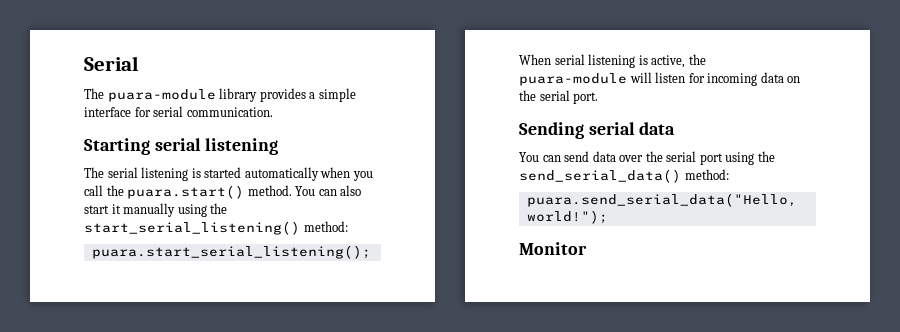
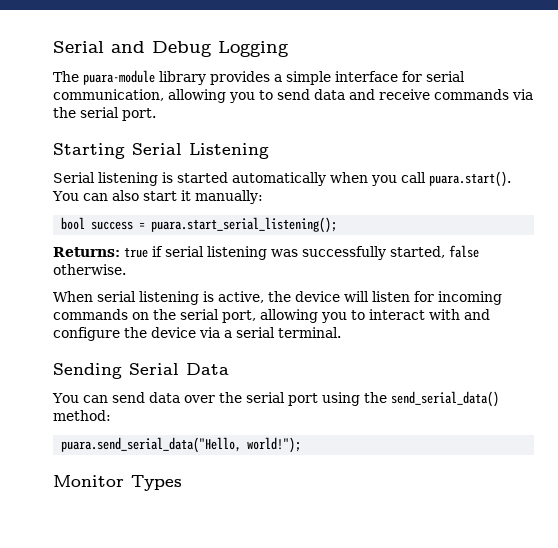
- Serial
+ Serial and Debug Logging
- The puara-module library provides a simple interface for serial communication.
- Starting serial listening
- The serial listening is started automatically when you call the puara.start() method. You can also start it manually using the start_serial_listening() method:
- puara.start_serial_listening();
+ The puara-module library provides a simple interface for serial communication, allowing you to send data and receive commands via the serial port.
+ Starting Serial Listening
+ Serial listening is started automatically when you call puara.start(). You can also start it manually:
+ bool success = puara.start_serial_listening();
+ Returns: true if serial listening was successfully started, false otherwise.
- When serial listening is active, the puara-module will listen for incoming data on the serial port.
+ When serial listening is active, the device will listen for incoming commands on the serial port, allowing you to interact with and configure the device via a serial terminal.
- Sending serial data
+ Sending Serial Data
- Monitor
+ Monitor Types

